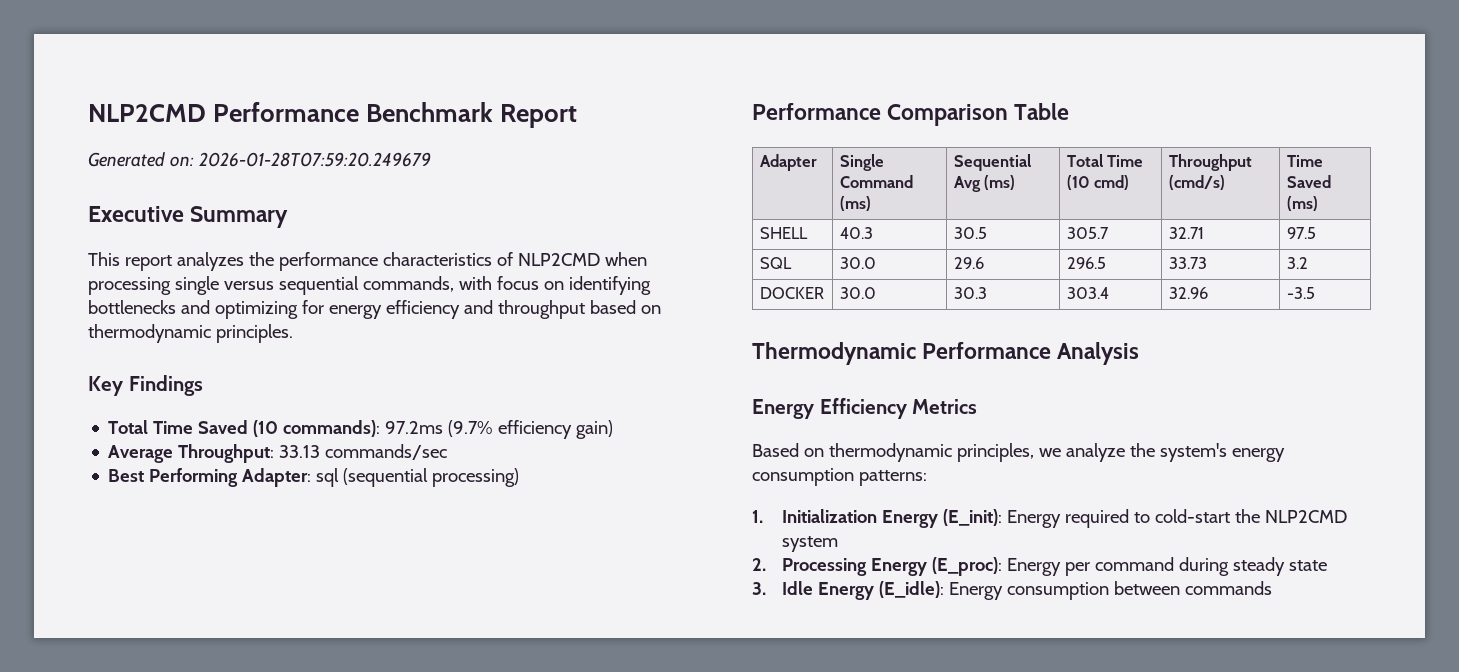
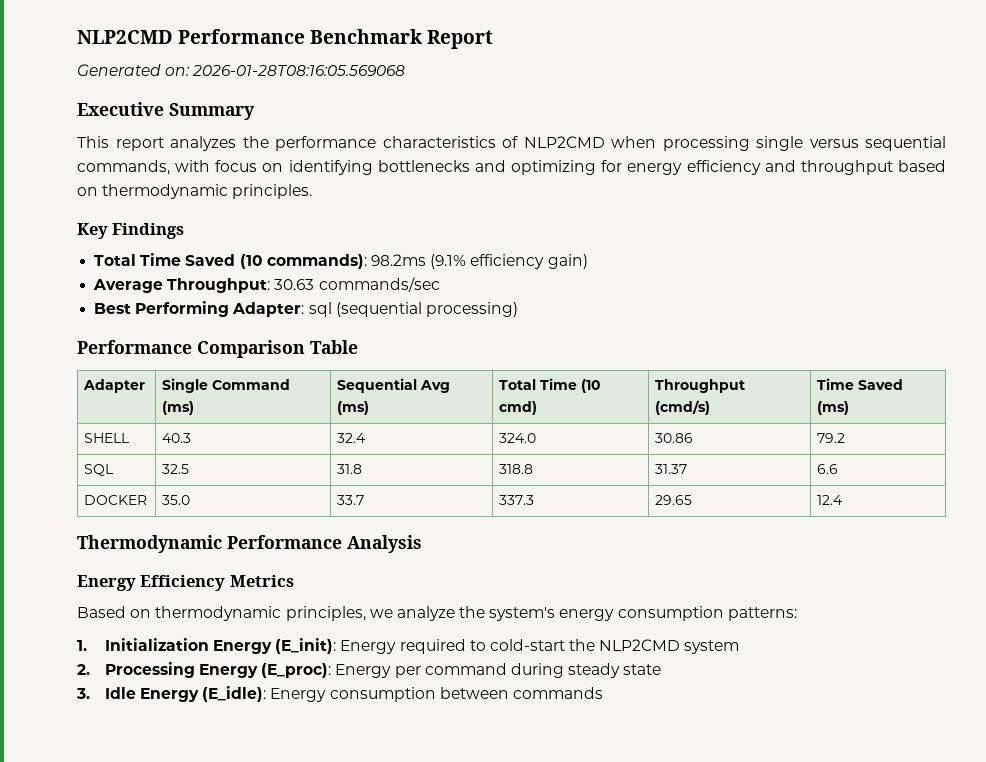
- Generated on: 2026-01-28T07:59:20.249679
+ Generated on: 2026-01-28T08:16:05.569068
- Total Time Saved (10 commands): 97.2ms (9.7% efficiency gain)
+ Total Time Saved (10 commands): 98.2ms (9.1% efficiency gain)
- Average Throughput: 33.13 commands/sec
+ Average Throughput: 30.63 commands/sec
- SHELL | 40.3 | 30.5 | 305.7 | 32.71 | 97.5
- SQL | 30.0 | 29.6 | 296.5 | 33.73 | 3.2
- DOCKER | 30.0 | 30.3 | 303.4 | 32.96 | -3.5
+ SHELL | 40.3 | 32.4 | 324.0 | 30.86 | 79.2
+ SQL | 32.5 | 31.8 | 318.8 | 31.37 | 6.6
+ DOCKER | 35.0 | 33.7 | 337.3 | 29.65 | 12.4

